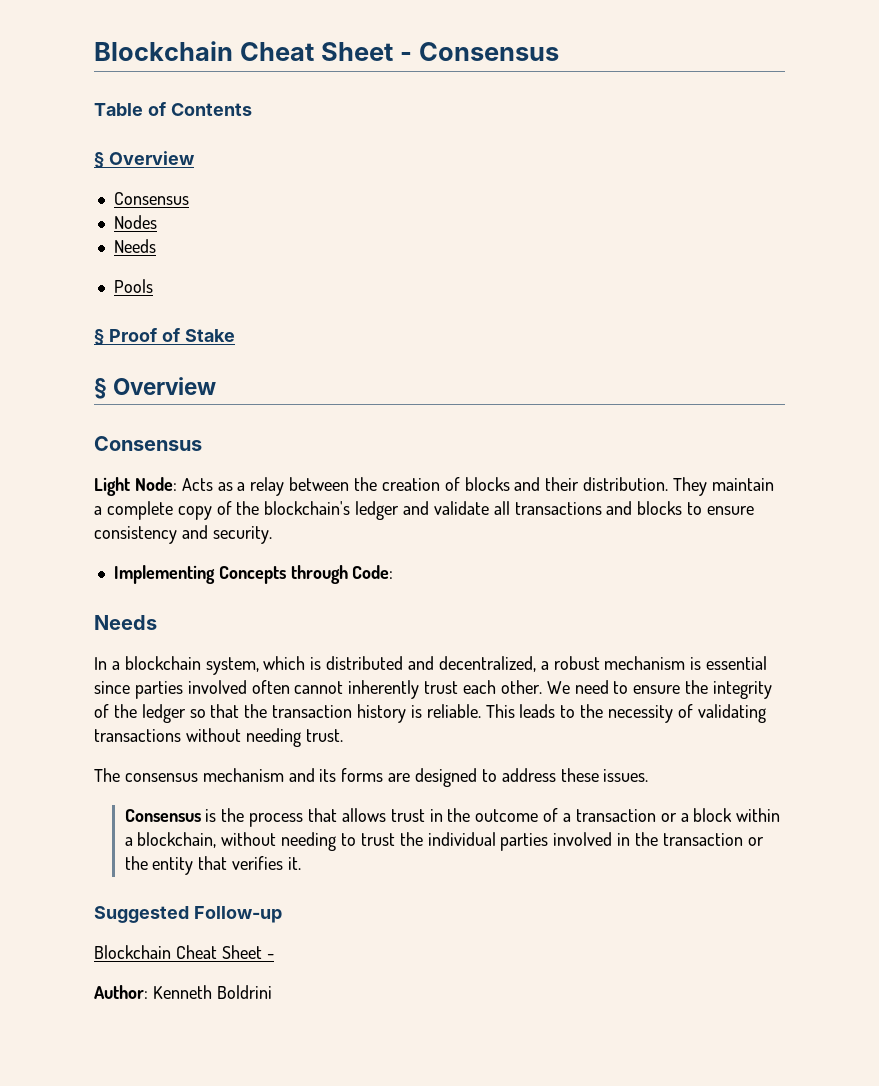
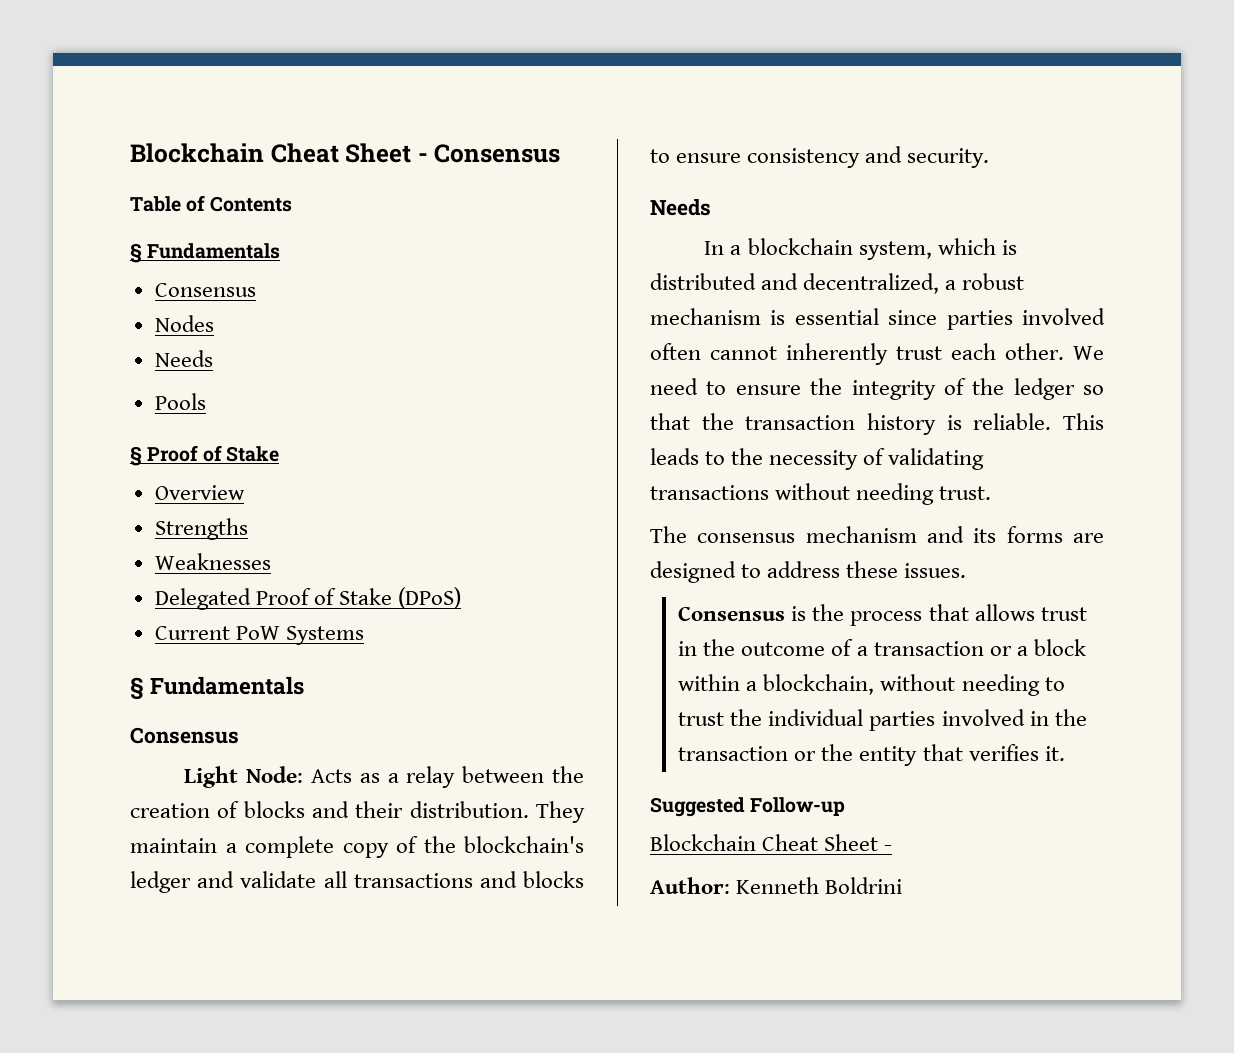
  Table of Contents
- § Overview
+ § Fundamentals
  § Proof of Stake
- § Overview
+ Overview
+ Strengths
+ Weaknesses
+ Delegated Proof of Stake (DPoS)
+ Current PoW Systems
+ § Fundamentals
- Implementing Concepts through Code:

